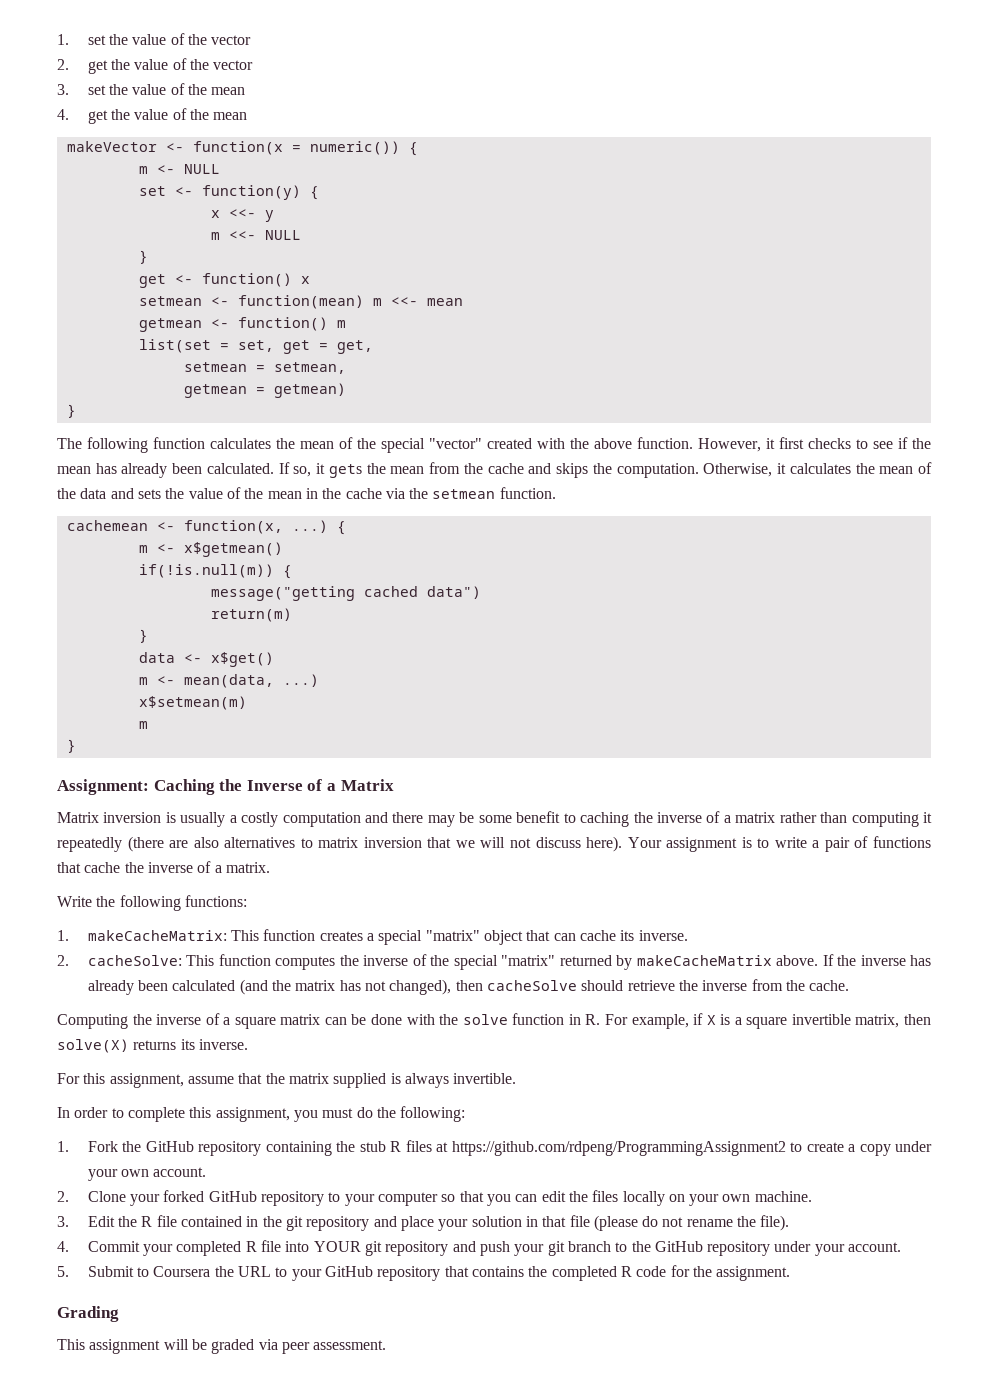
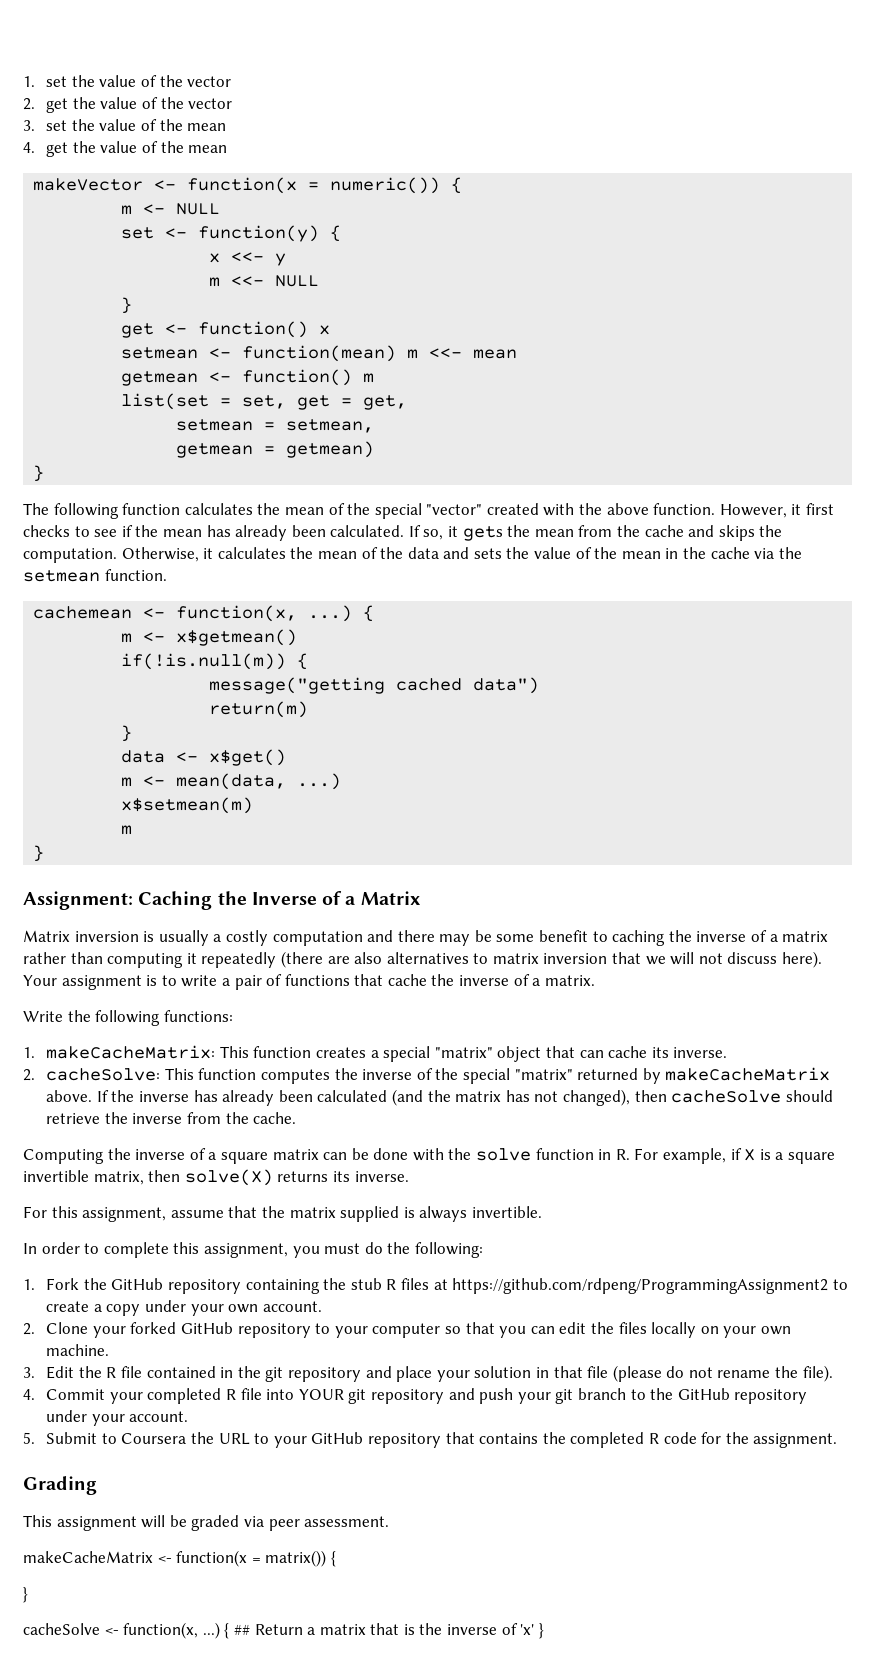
+ makeCacheMatrix <- function(x = matrix()) {
+ }
+ cacheSolve <- function(x, ...) { ## Return a matrix that is the inverse of 'x' }

